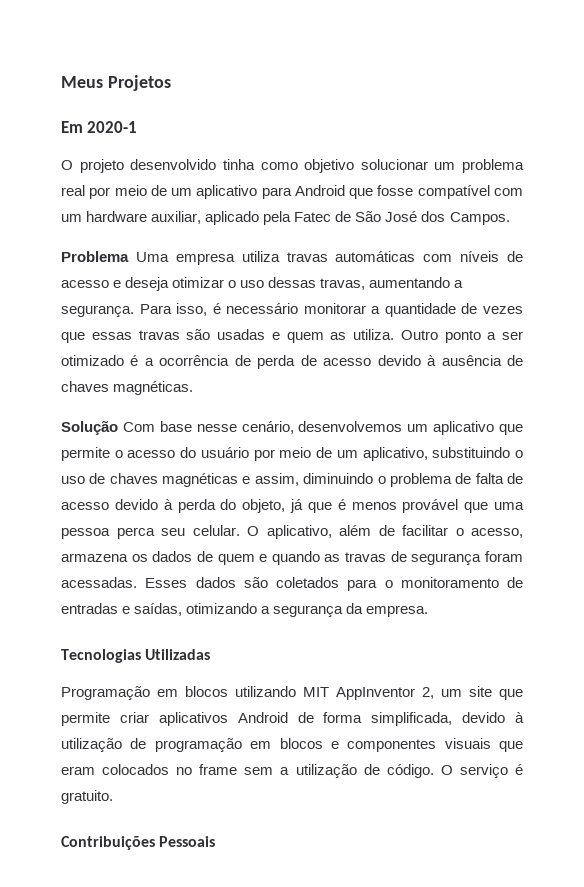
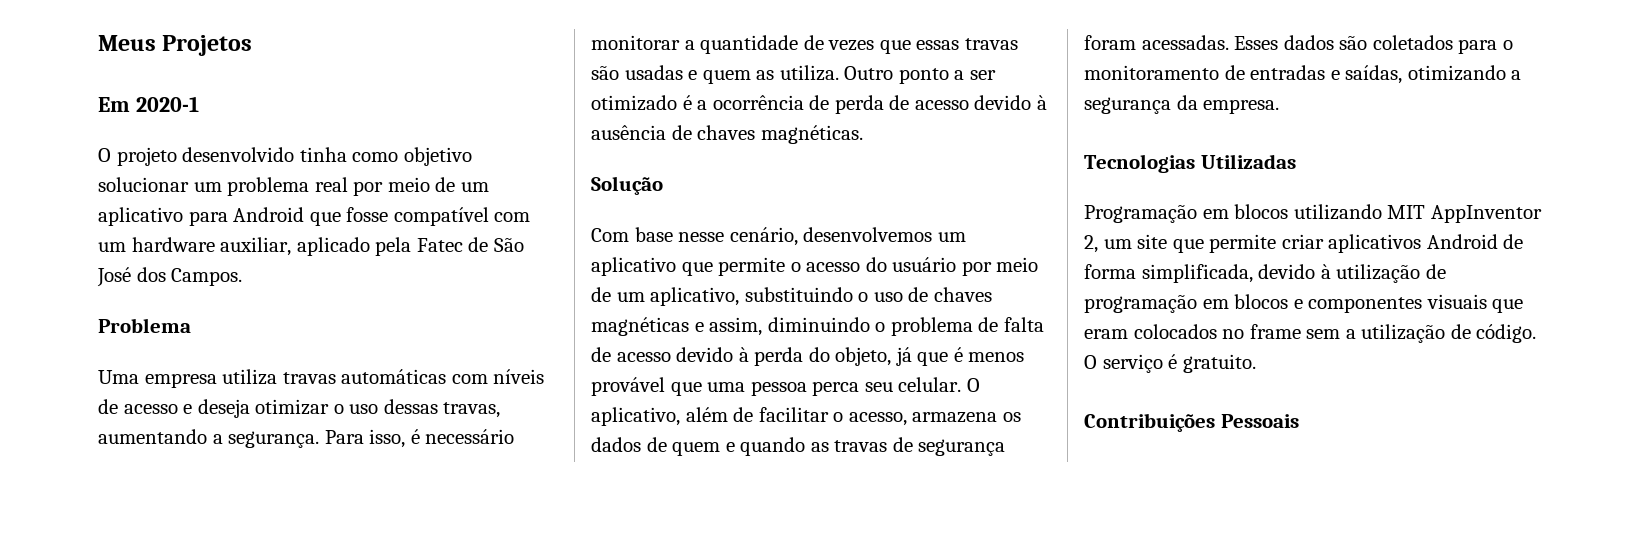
- Problema Uma empresa utiliza travas automáticas com níveis de acesso e deseja otimizar o uso dessas travas, aumentando a segurança.
+ Problema
+ Uma empresa utiliza travas automáticas com níveis de acesso e deseja otimizar o uso dessas travas, aumentando a segurança.
- Solução Com base nesse cenário, desenvolvemos um aplicativo que permite o acesso do usuário por meio de um aplicativo, substituindo o uso de chaves magnéticas e assim, diminuindo o problema de falta de acesso devido à perda do objeto, já que é menos provável que uma pessoa perca seu celular.
+ Solução
+ Com base nesse cenário, desenvolvemos um aplicativo que permite o acesso do usuário por meio de um aplicativo, substituindo o uso de chaves magnéticas e assim, diminuindo o problema de falta de acesso devido à perda do objeto, já que é menos provável que uma pessoa perca seu celular.

